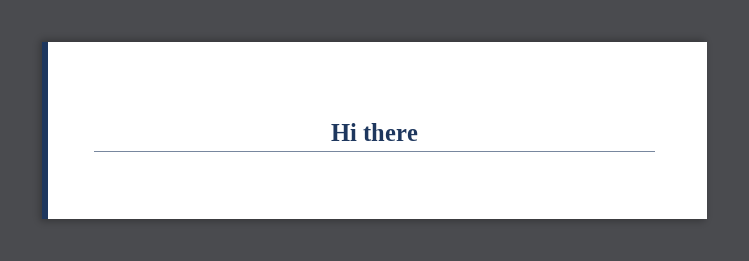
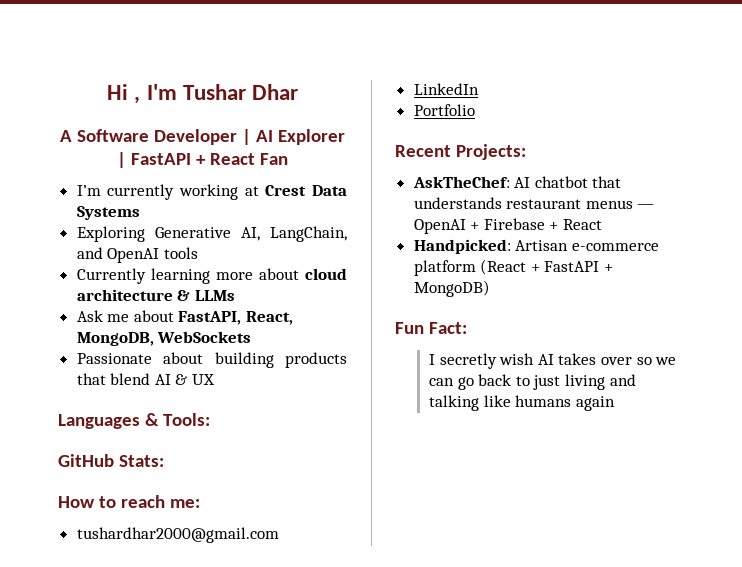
- Hi there
+ Hi , I'm Tushar Dhar
+ A Software Developer | AI Explorer | FastAPI + React Fan
+ I’m currently working at Crest Data Systems
+ Exploring Generative AI, LangChain, and OpenAI tools
+ Currently learning more about cloud architecture & LLMs
+ Ask me about FastAPI, React, MongoDB, WebSockets
+ Passionate about building products that blend AI & UX
+ Languages & Tools:
+ GitHub Stats:
+ How to reach me:
+ tushardhar2000@gmail.com
+ LinkedIn
+ Portfolio
+ Recent Projects:
+ AskTheChef: AI chatbot that understands restaurant menus — OpenAI + Firebase + React
+ Handpicked: Artisan e-commerce platform (React + FastAPI + MongoDB)
+ Fun Fact:
+ I secretly wish AI takes over so we can go back to just living and talking like humans again

